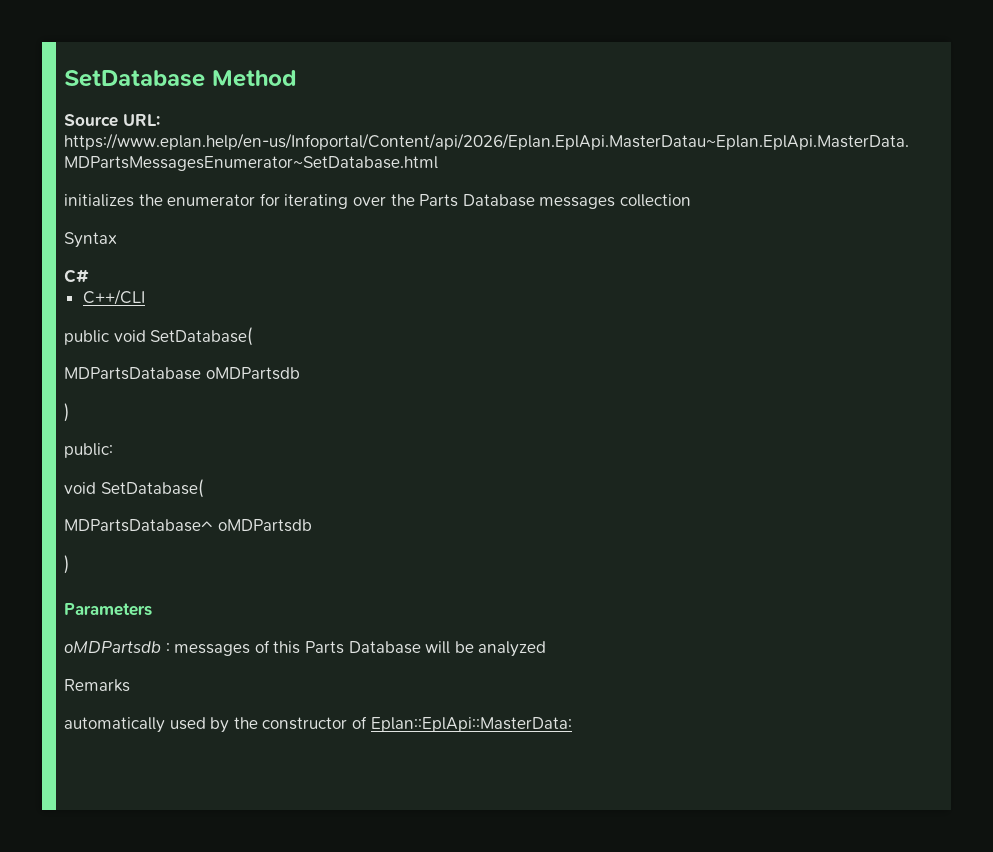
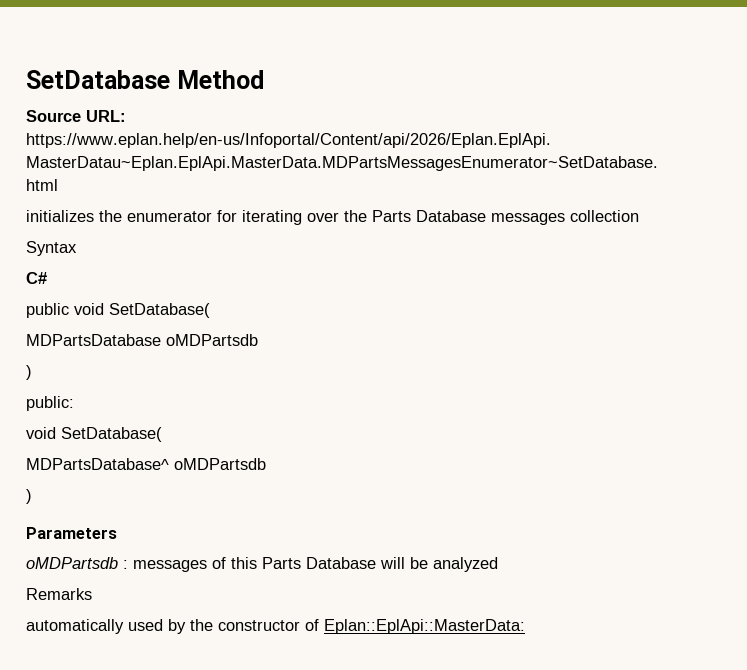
- C++/CLI

